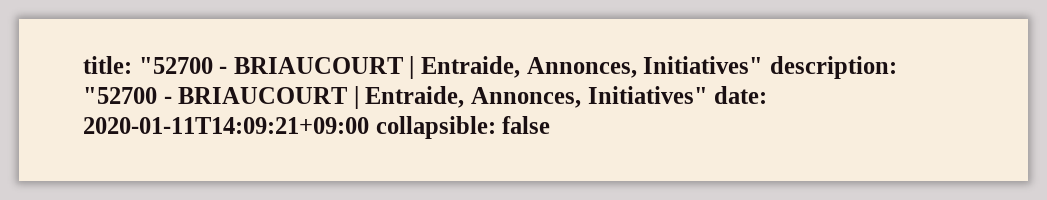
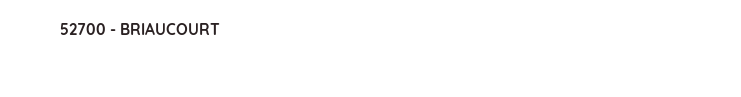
- title: "52700 - BRIAUCOURT | Entraide, Annonces, Initiatives" description: "52700 - BRIAUCOURT | Entraide, Annonces, Initiatives" date: 2020-01-11T14:09:21+09:00 collapsible: false
+ 52700 - BRIAUCOURT

